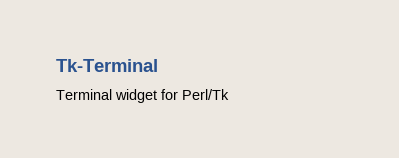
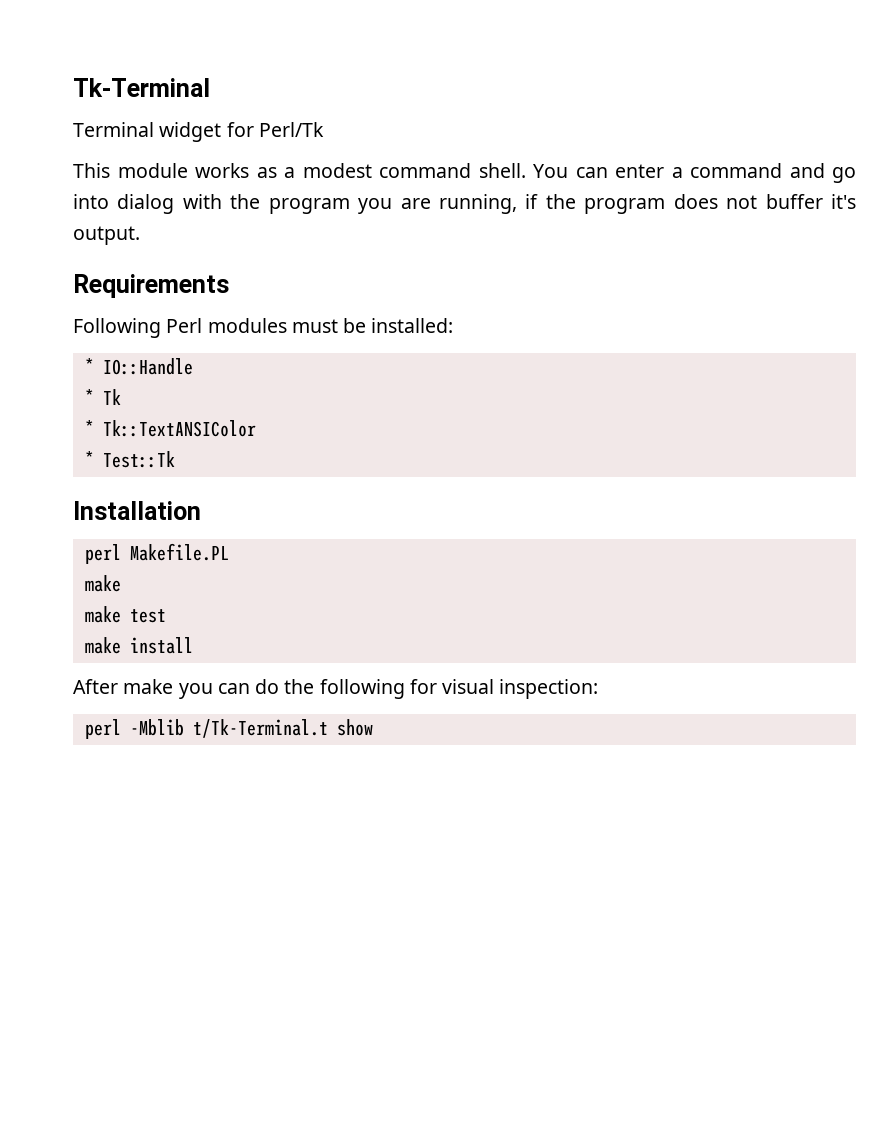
+ This module works as a modest command shell. You can enter a command and go into dialog with the program you are running, if the program does not buffer it's output.
+ Requirements
+ Following Perl modules must be installed:
+ * IO::Handle
+ * Tk
+ * Tk::TextANSIColor
+ * Test::Tk
+ Installation
+ perl Makefile.PL
+ make
+ make test
+ make install
+ After make you can do the following for visual inspection:
+ perl -Mblib t/Tk-Terminal.t show

